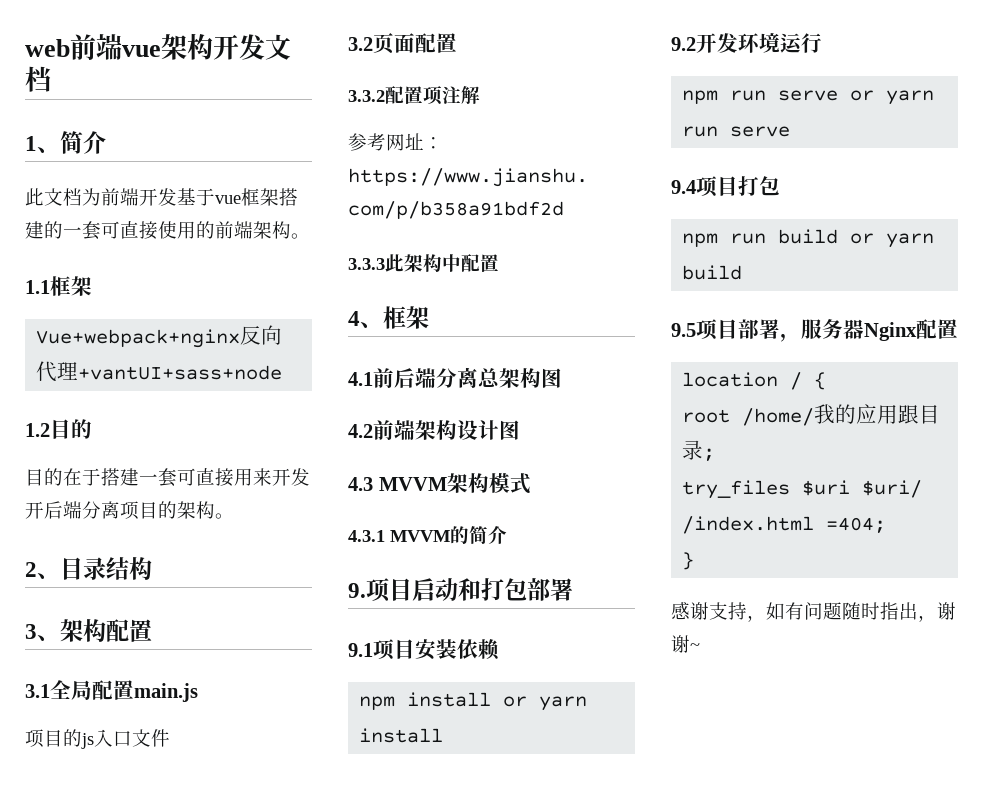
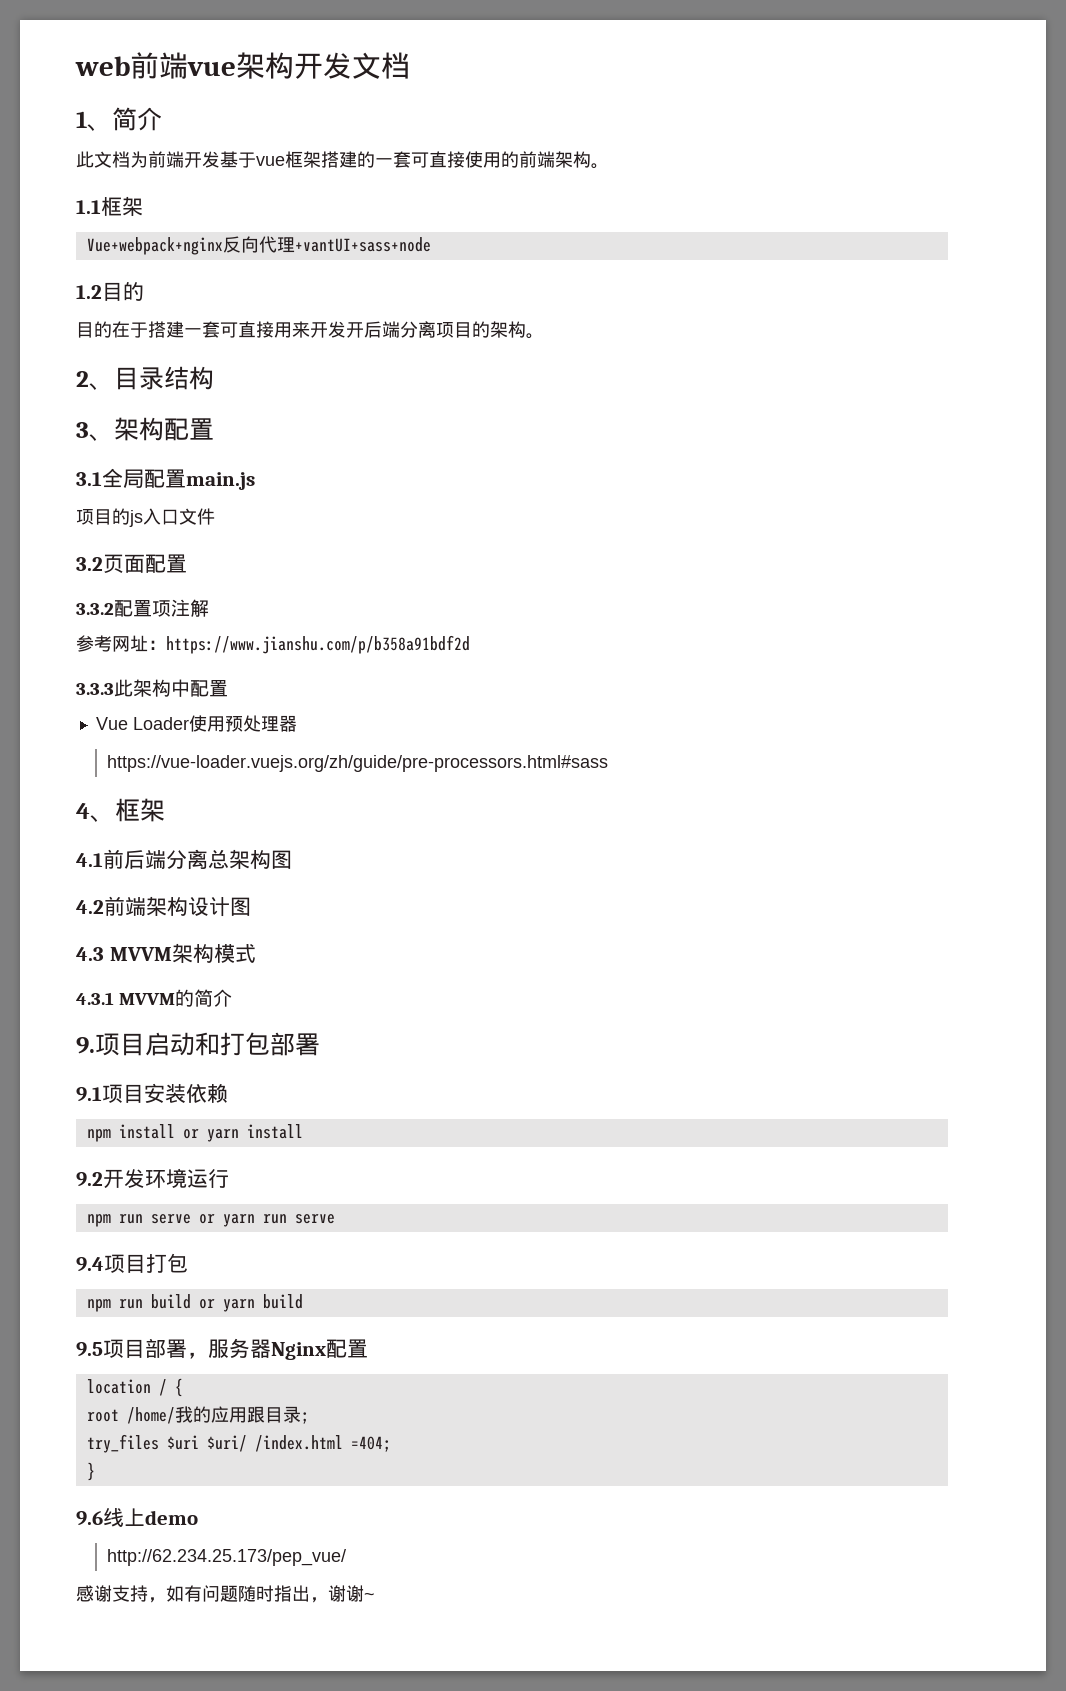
+ Vue Loader使用预处理器
+ https://vue-loader.vuejs.org/zh/guide/pre-processors.html#sass
+ 9.6线上demo
+ http://62.234.25.173/pep_vue/

